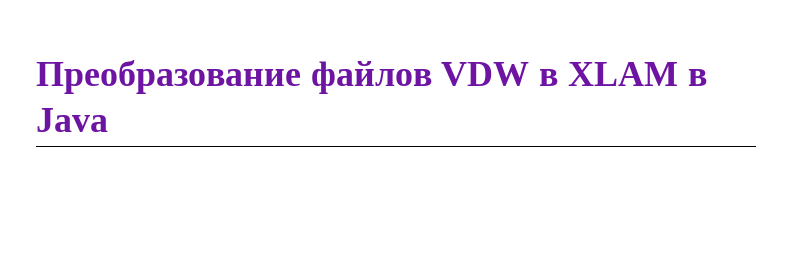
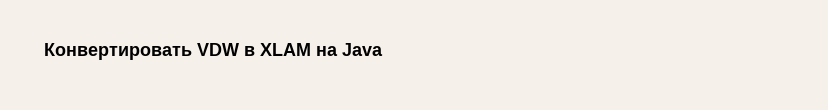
- Преобразование файлов VDW в XLAM в Java
+ Конвертировать VDW в XLAM на Java

